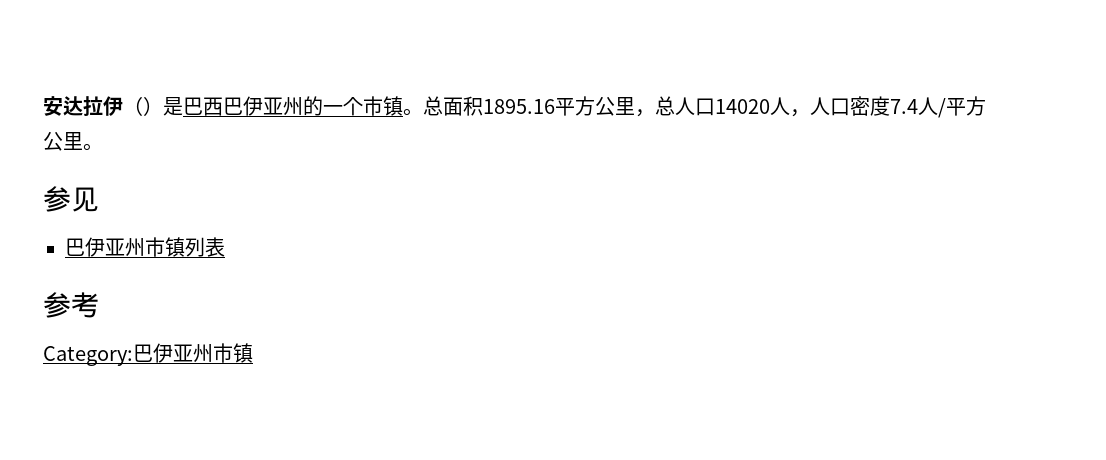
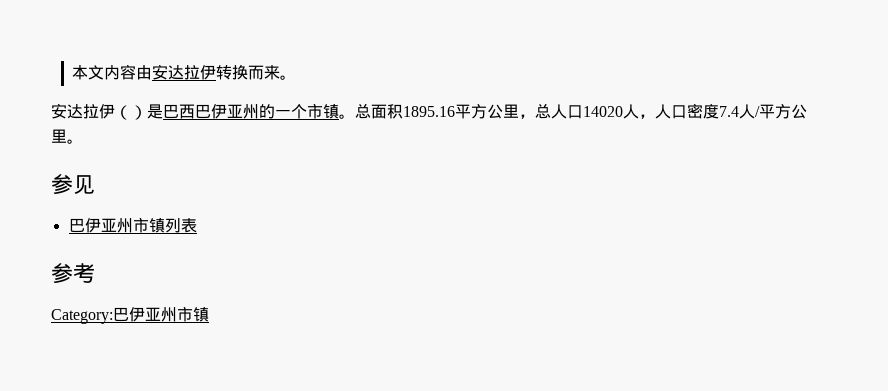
+ 本文内容由安达拉伊转换而来。

